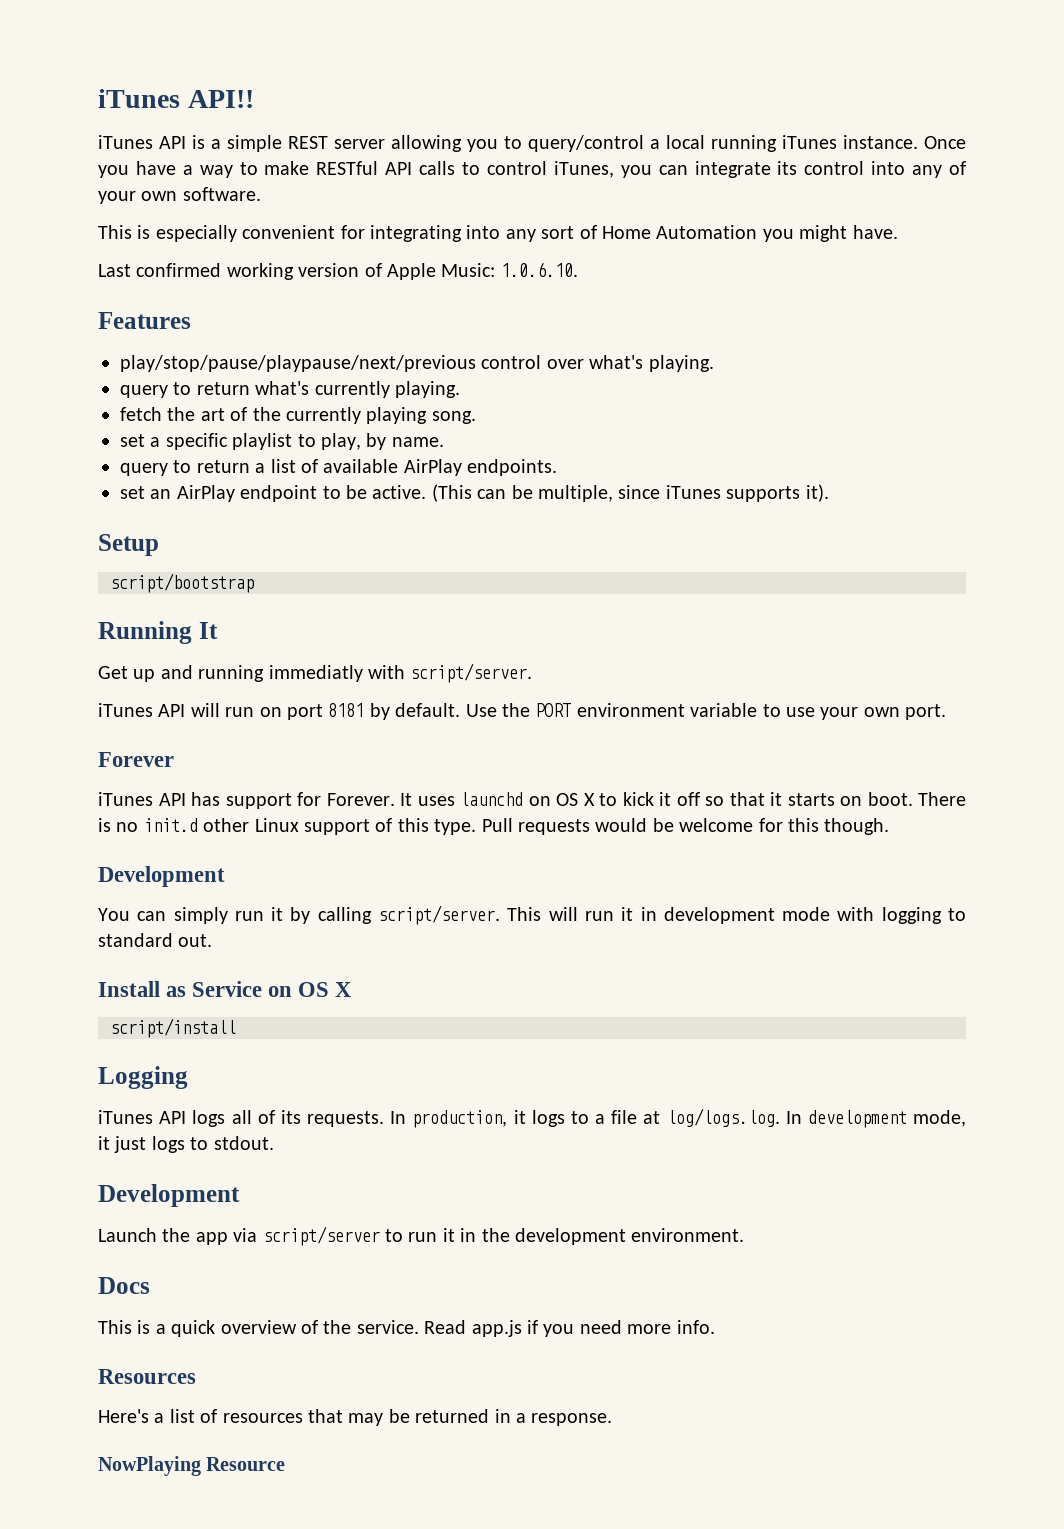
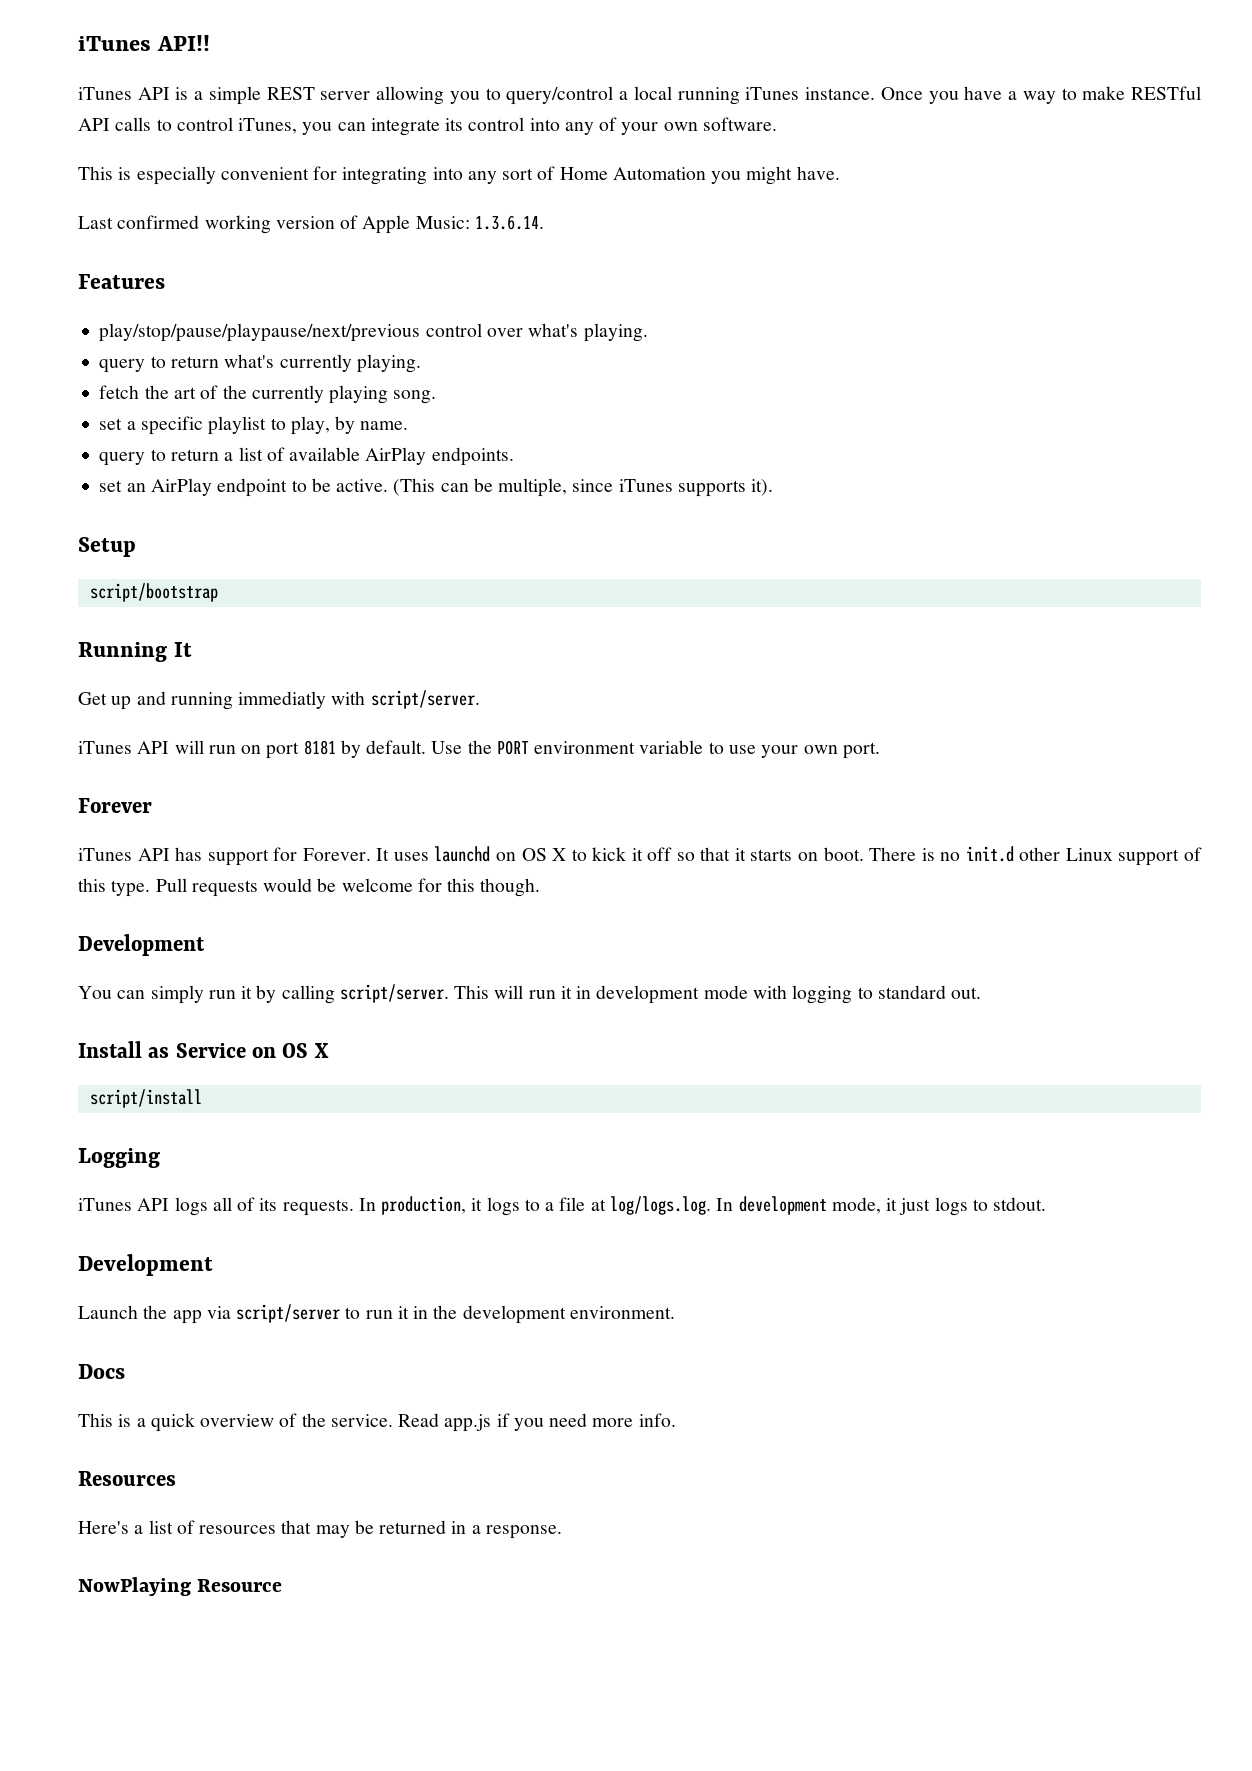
- Last confirmed working version of Apple Music: 1.0.6.10.
+ Last confirmed working version of Apple Music: 1.3.6.14.

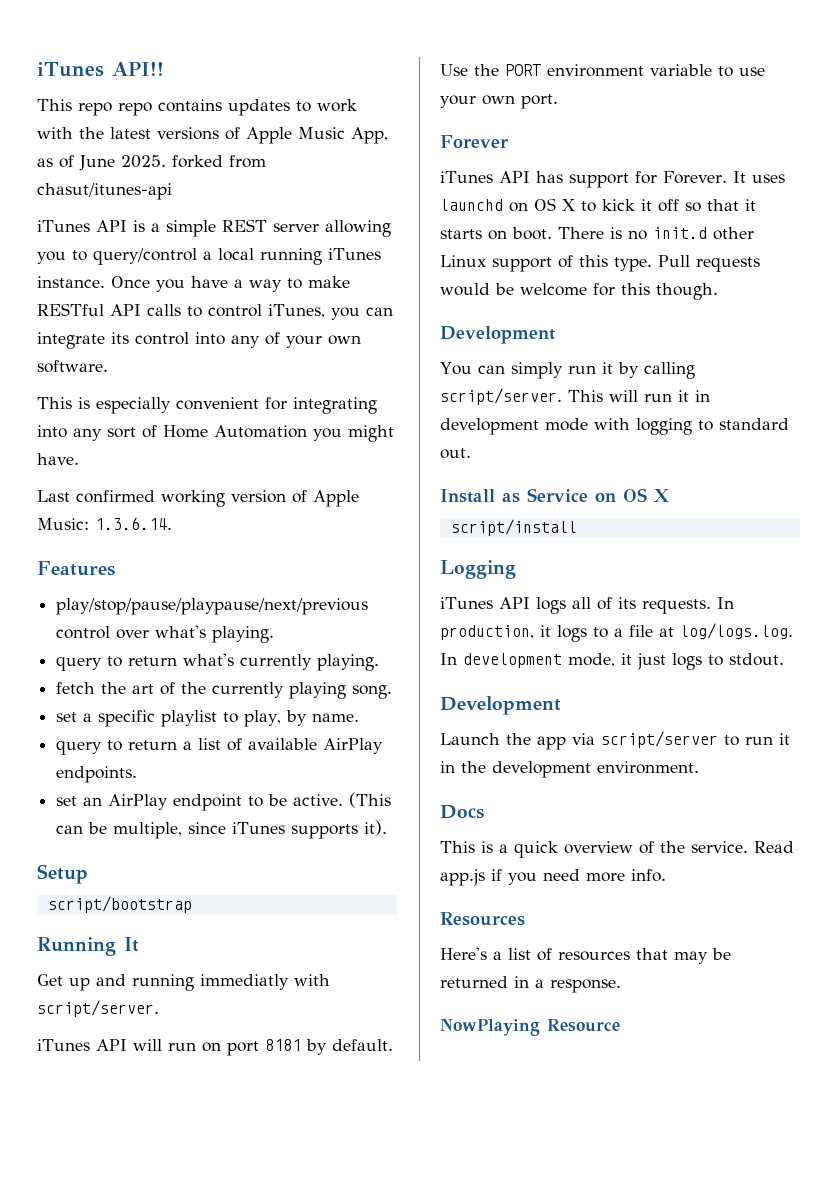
+ This repo repo contains updates to work with the latest versions of Apple Music App, as of June 2025. forked from chasut/itunes-api

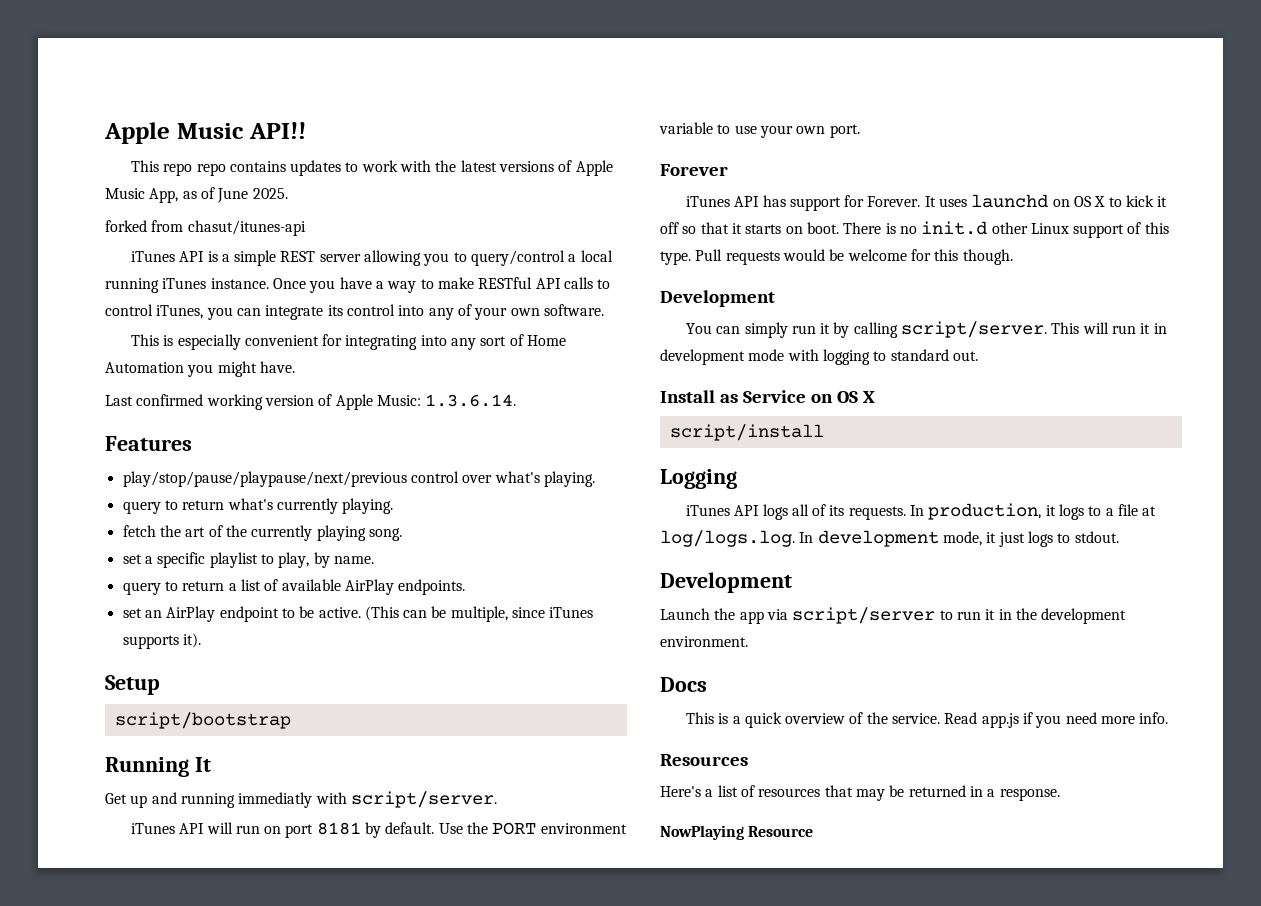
- iTunes API!!
+ Apple Music API!!
- This repo repo contains updates to work with the latest versions of Apple Music App, as of June 2025. forked from chasut/itunes-api
+ This repo repo contains updates to work with the latest versions of Apple Music App, as of June 2025.
+ forked from chasut/itunes-api

